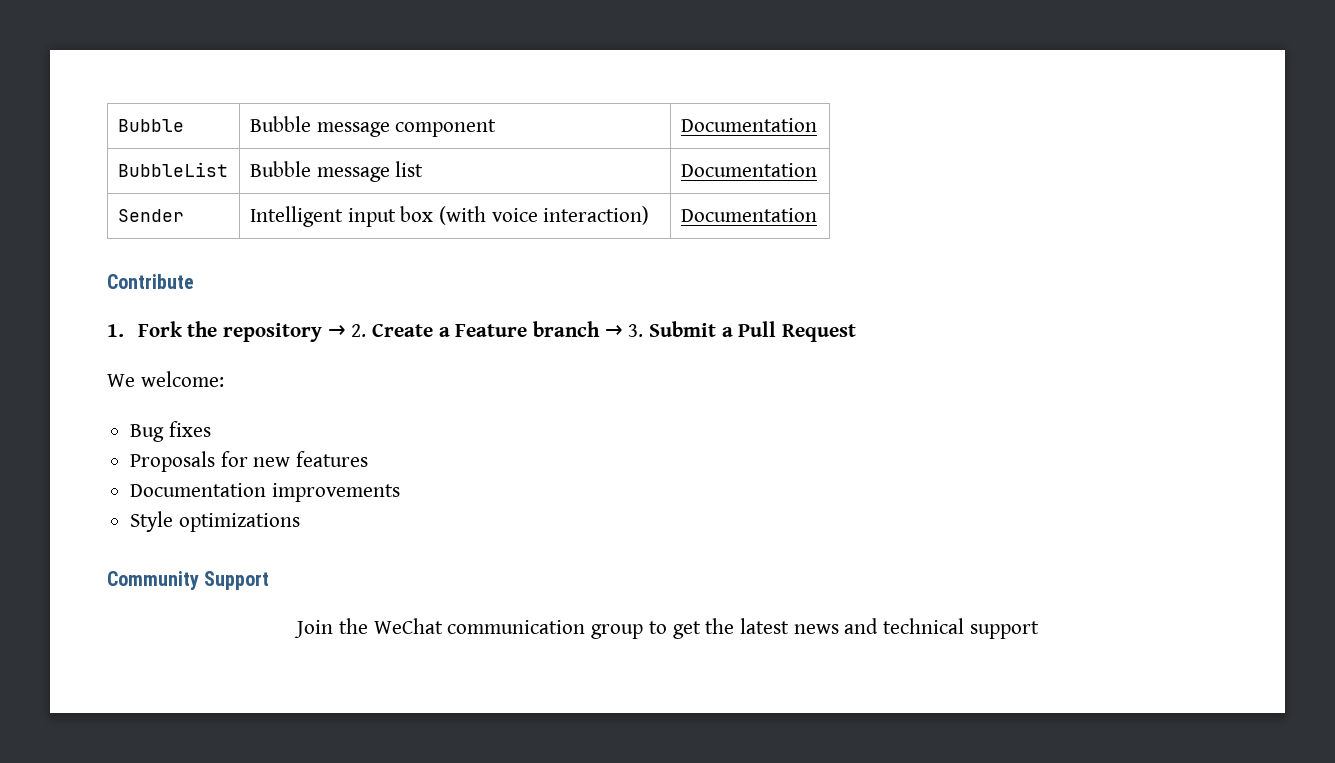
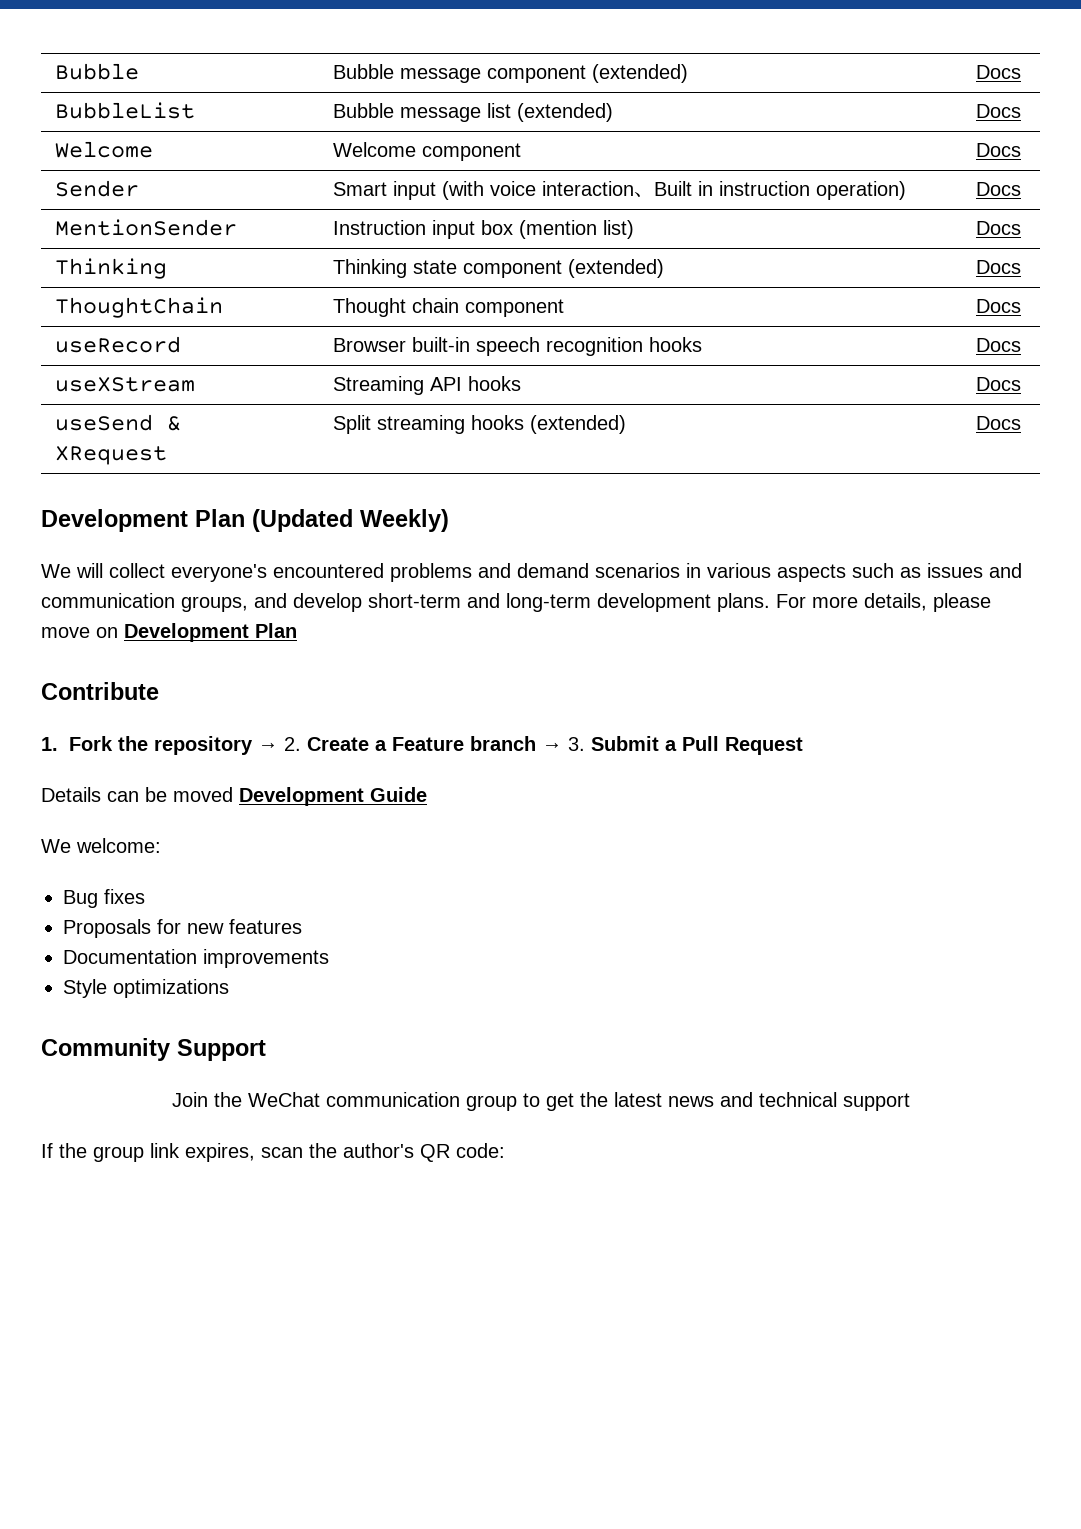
- Bubble | Bubble message component | Documentation
+ Bubble | Bubble message component (extended) | Docs
- BubbleList | Bubble message list | Documentation
- Sender | Intelligent input box (with voice interaction) | Documentation
+ BubbleList | Bubble message list (extended) | Docs
+ Welcome | Welcome component | Docs
+ Sender | Smart input (with voice interaction、Built in instruction operation) | Docs
+ MentionSender | Instruction input box (mention list) | Docs
+ Thinking | Thinking state component (extended) | Docs
+ ThoughtChain | Thought chain component | Docs
+ useRecord | Browser built-in speech recognition hooks | Docs
+ useXStream | Streaming API hooks | Docs
+ useSend & XRequest | Split streaming hooks (extended) | Docs
+ Development Plan (Updated Weekly)
+ We will collect everyone's encountered problems and demand scenarios in various aspects such as issues and communication groups, and develop short-term and long-term development plans. For more details, please move on Development Plan
+ Details can be moved Development Guide
+ If the group link expires, scan the author's QR code:

